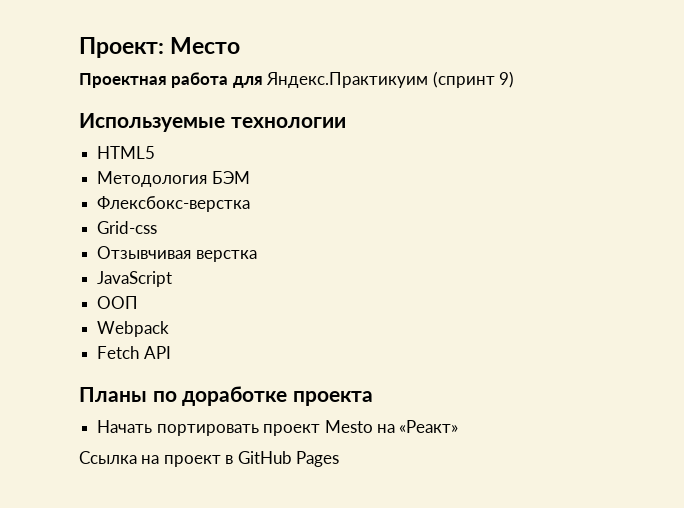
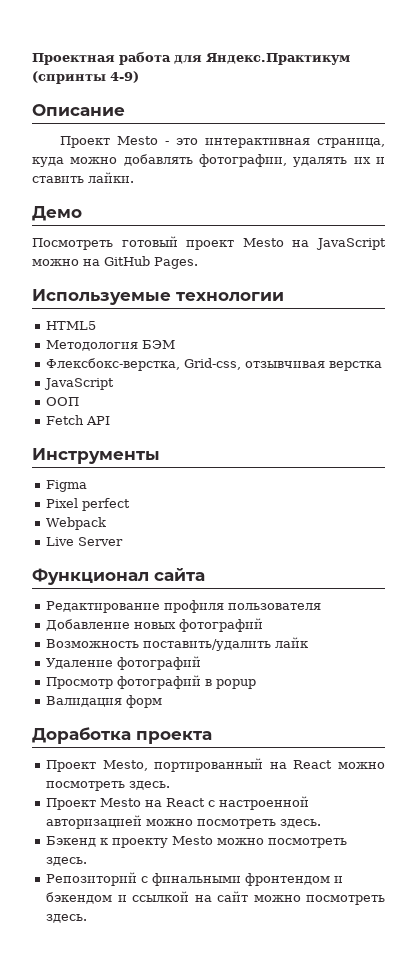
- Проект: Место
- Проектная работа для Яндекс.Практикуим (спринт 9)
+ Проектная работа для Яндекс.Практикум (спринты 4-9)
+ Описание
+ Проект Mesto - это интерактивная страница, куда можно добавлять фотографии, удалять их и ставить лайки.
+ Демо
+ Посмотреть готовый проект Mesto на JavaScript можно на GitHub Pages.
- Флексбокс-верстка
- Grid-css
- Отзывчивая верстка
+ Флексбокс-верстка, Grid-css, отзывчивая верстка
- Webpack
- Планы по доработке проекта
- Начать портировать проект Mesto на «Реакт»
- Ссылка на проект в GitHub Pages
+ Инструменты
+ Figma
+ Pixel perfect
+ Webpack
+ Live Server
+ Функционал сайта
+ Редактирование профиля пользователя
+ Добавление новых фотографий
+ Возможность поставить/удалить лайк
+ Удаление фотографий
+ Просмотр фотографий в popup
+ Валидация форм
+ Доработка проекта
+ Проект Mesto, портированный на React можно посмотреть здесь.
+ Проект Mesto на React с настроенной авторизацией можно посмотреть здесь.
+ Бэкенд к проекту Mesto можно посмотреть здесь.
+ Репозиторий с финальными фронтендом и бэкендом и ссылкой на сайт можно посмотреть здесь.

